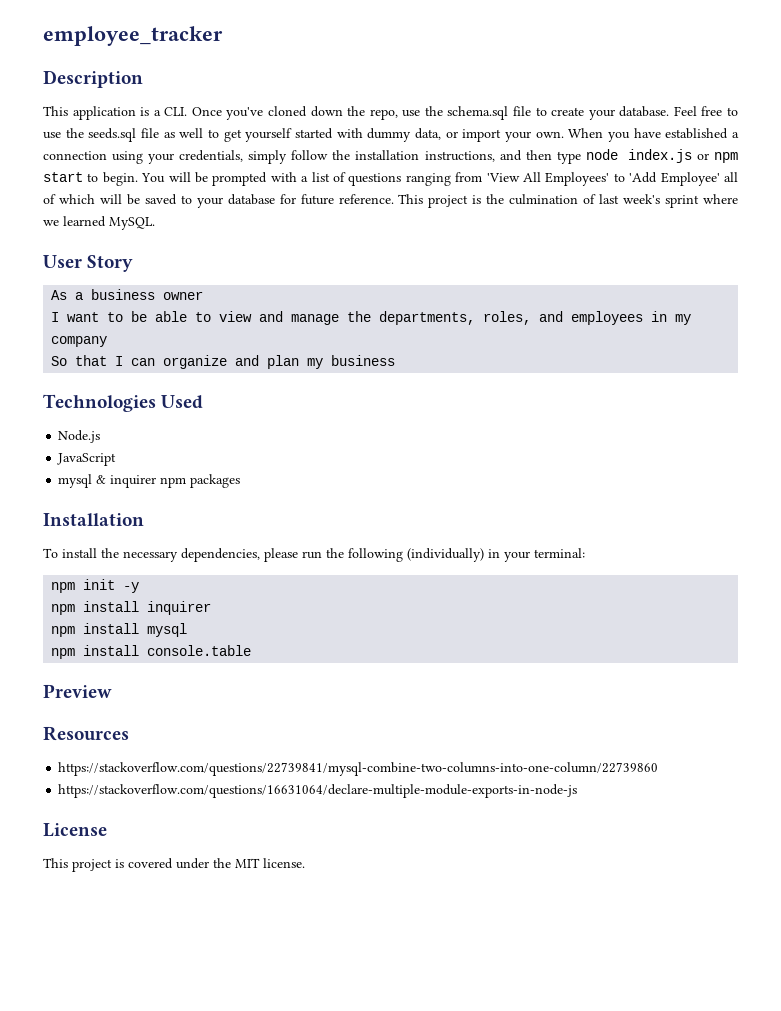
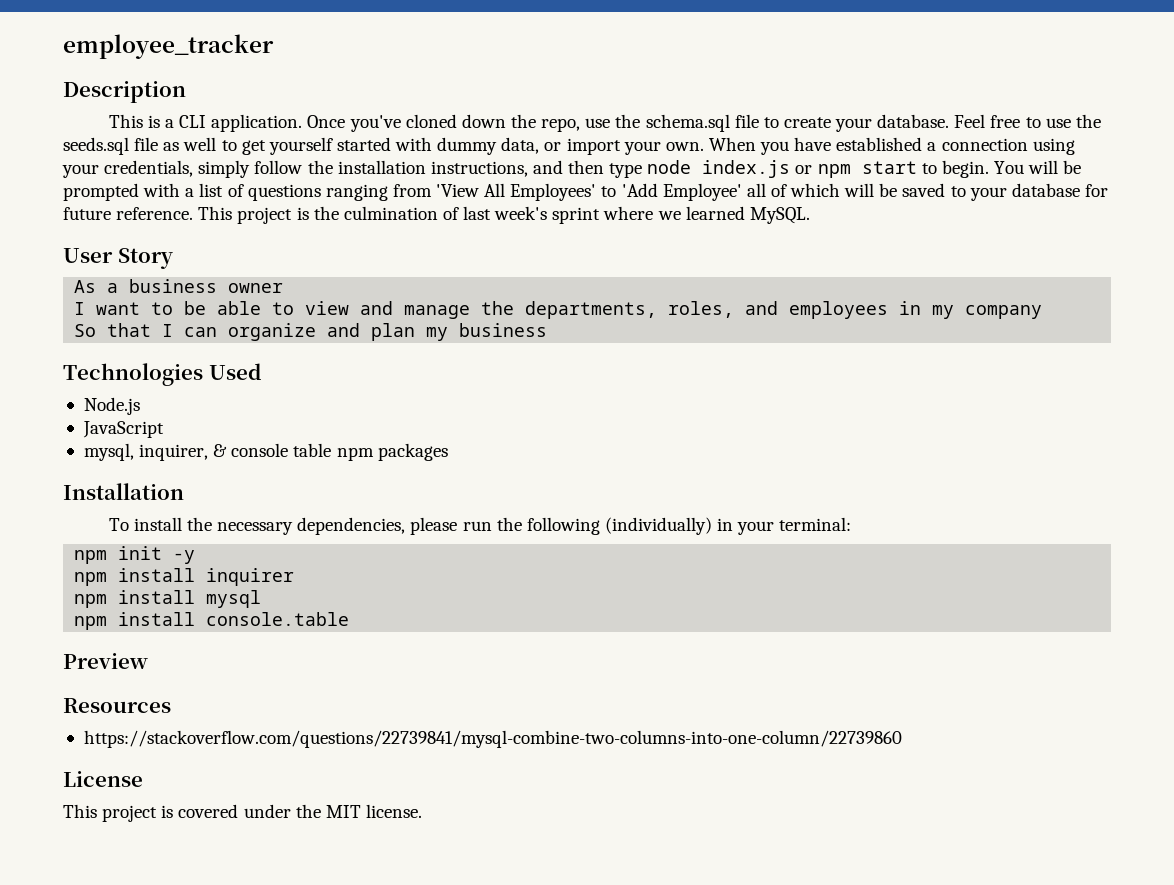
- This application is a CLI. Once you've cloned down the repo, use the schema.sql file to create your database.
+ This is a CLI application. Once you've cloned down the repo, use the schema.sql file to create your database.
- mysql & inquirer npm packages
+ mysql, inquirer, & console table npm packages
- https://stackoverflow.com/questions/16631064/declare-multiple-module-exports-in-node-js

